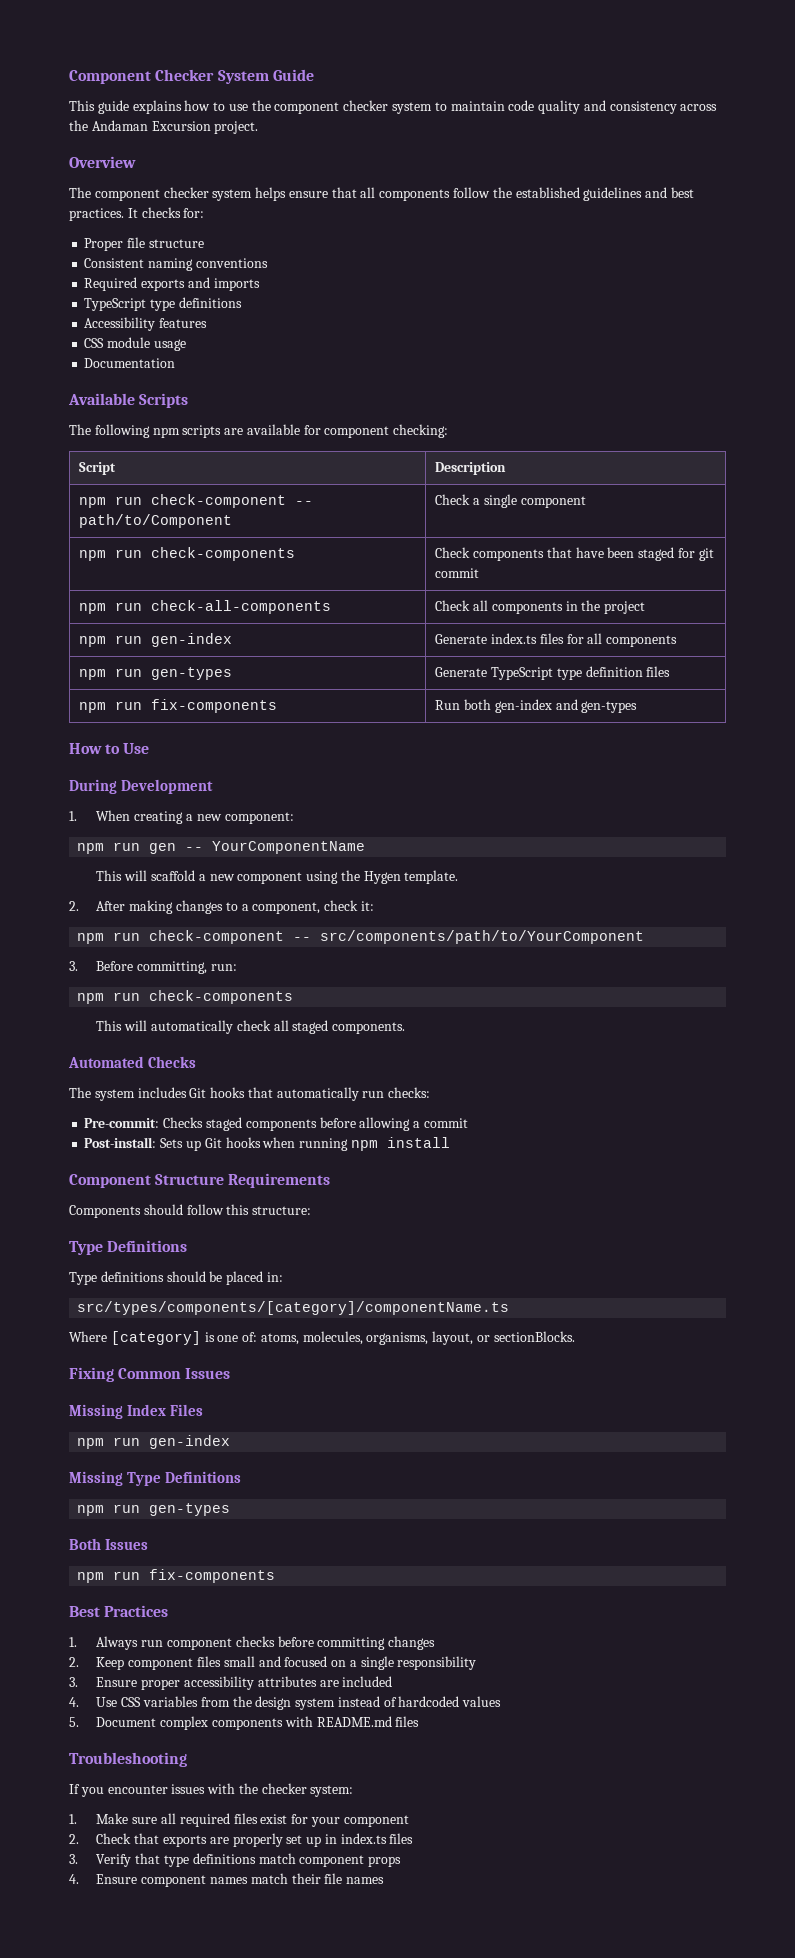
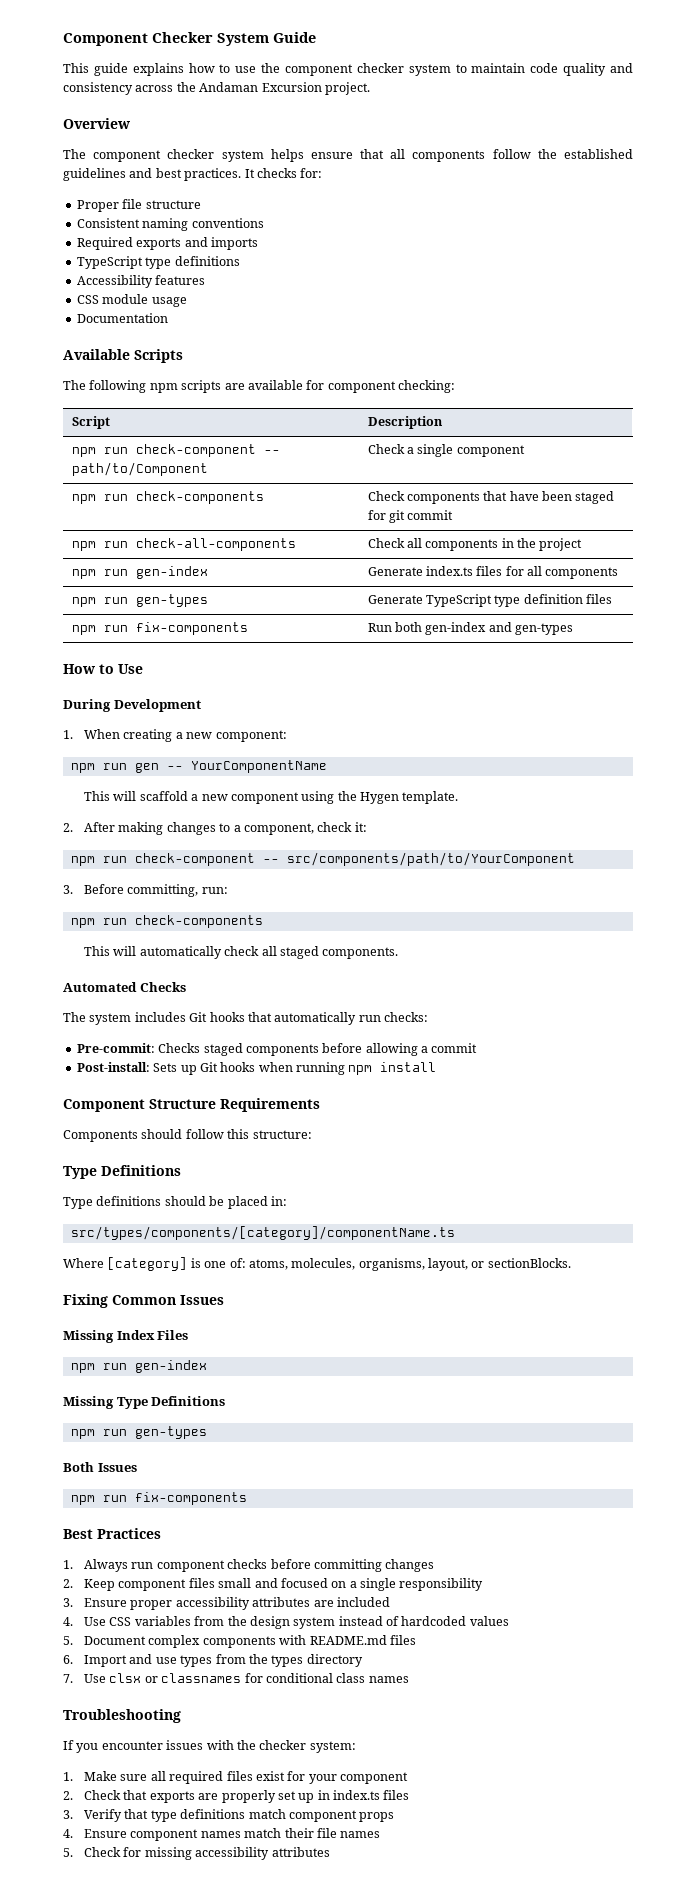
+ 6. Import and use types from the types directory
+ 7. Use clsx or classnames for conditional class names
+ 5. Check for missing accessibility attributes

